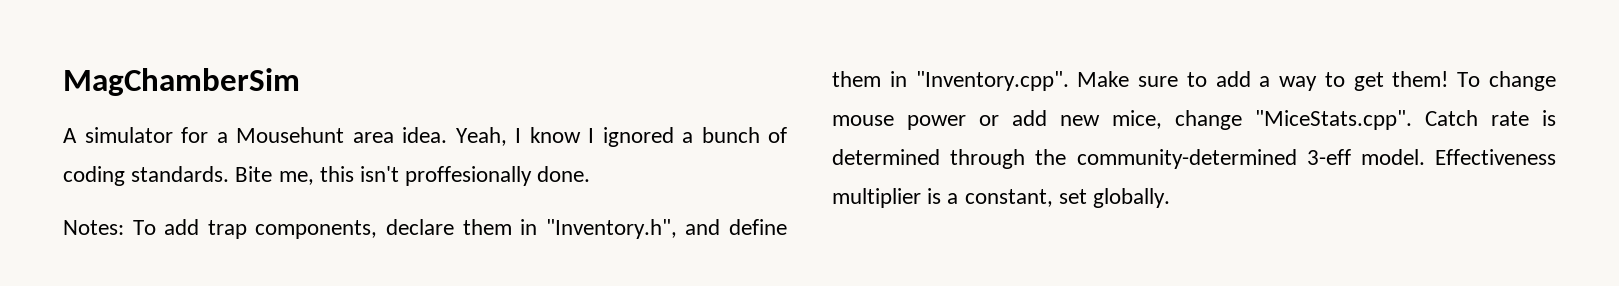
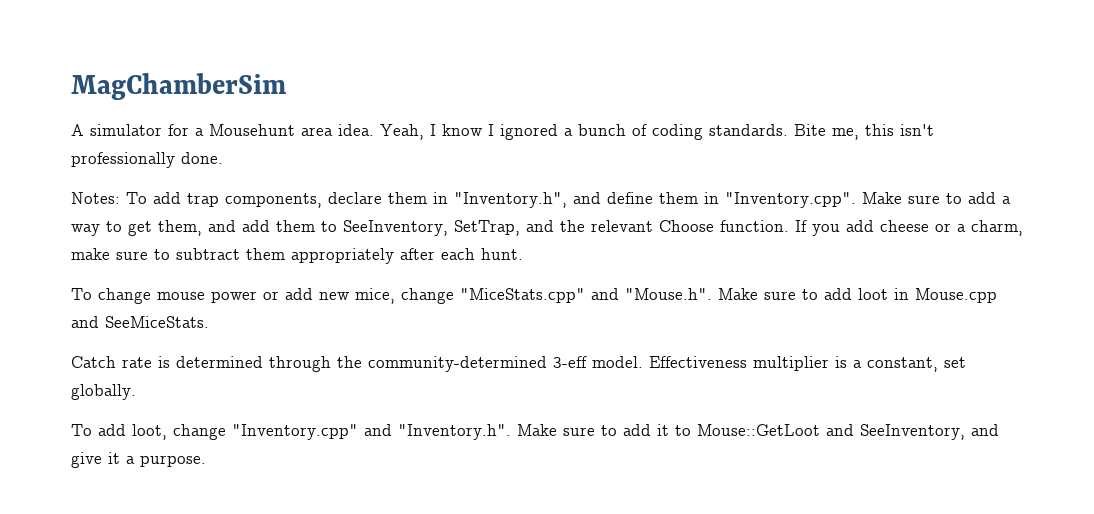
- Bite me, this isn't proffesionally done.
+ Bite me, this isn't professionally done.
- Notes: To add trap components, declare them in "Inventory.h", and define them in "Inventory.cpp". Make sure to add a way to get them! To change mouse power or add new mice, change "MiceStats.cpp". Catch rate is determined through the community-determined 3-eff model.
+ Notes: To add trap components, declare them in "Inventory.h", and define them in "Inventory.cpp". Make sure to add a way to get them, and add them to SeeInventory, SetTrap, and the relevant Choose function. If you add cheese or a charm, make sure to subtract them appropriately after each hunt.
+ To change mouse power or add new mice, change "MiceStats.cpp" and "Mouse.h". Make sure to add loot in Mouse.cpp and SeeMiceStats.
+ Catch rate is determined through the community-determined 3-eff model.
+ To add loot, change "Inventory.cpp" and "Inventory.h". Make sure to add it to Mouse::GetLoot and SeeInventory, and give it a purpose.

